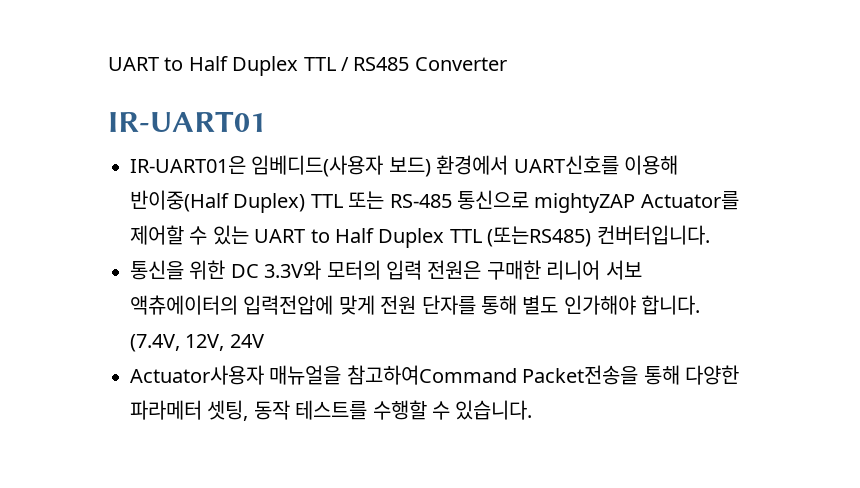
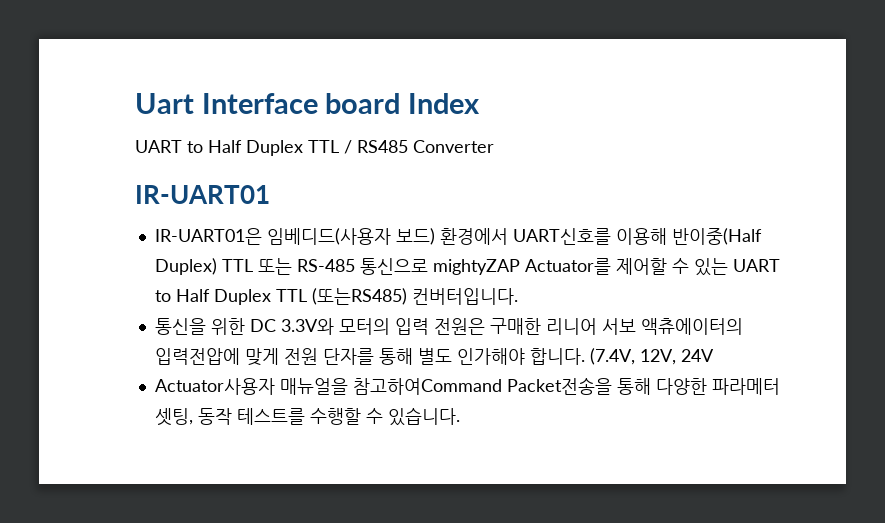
+ Uart Interface board Index

